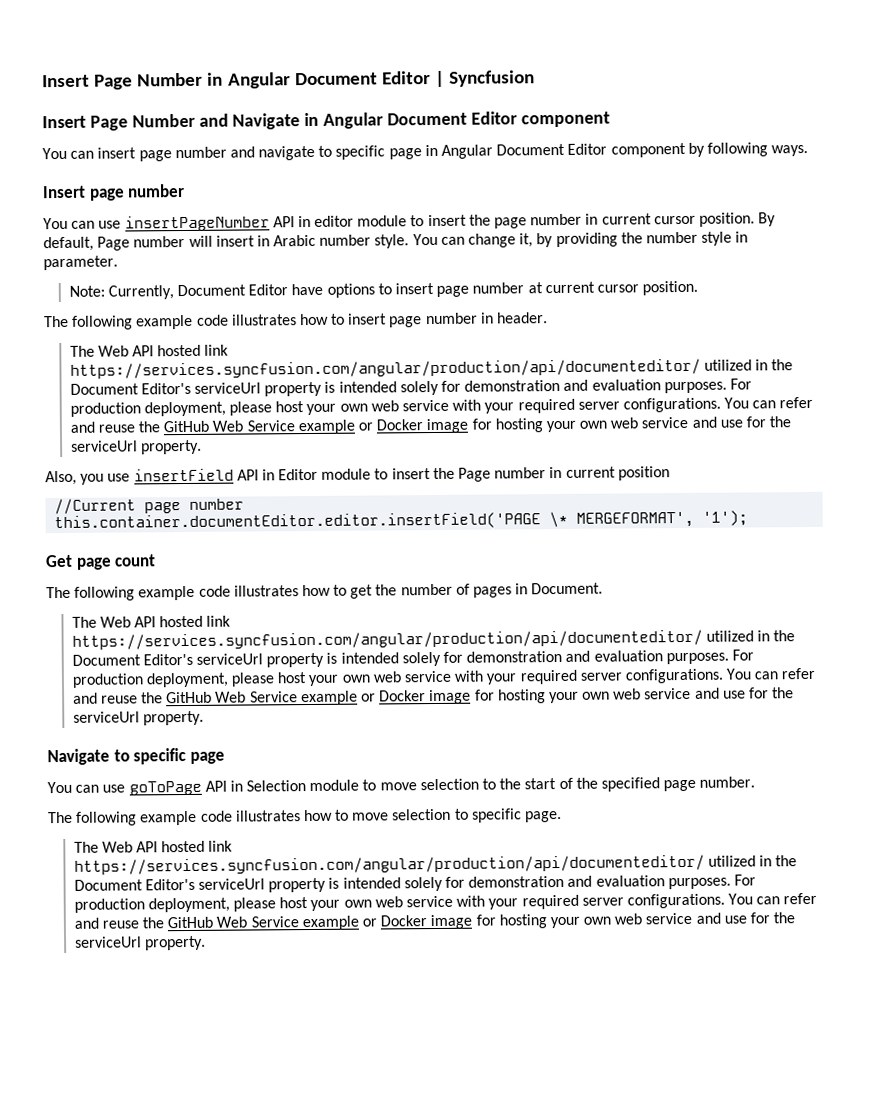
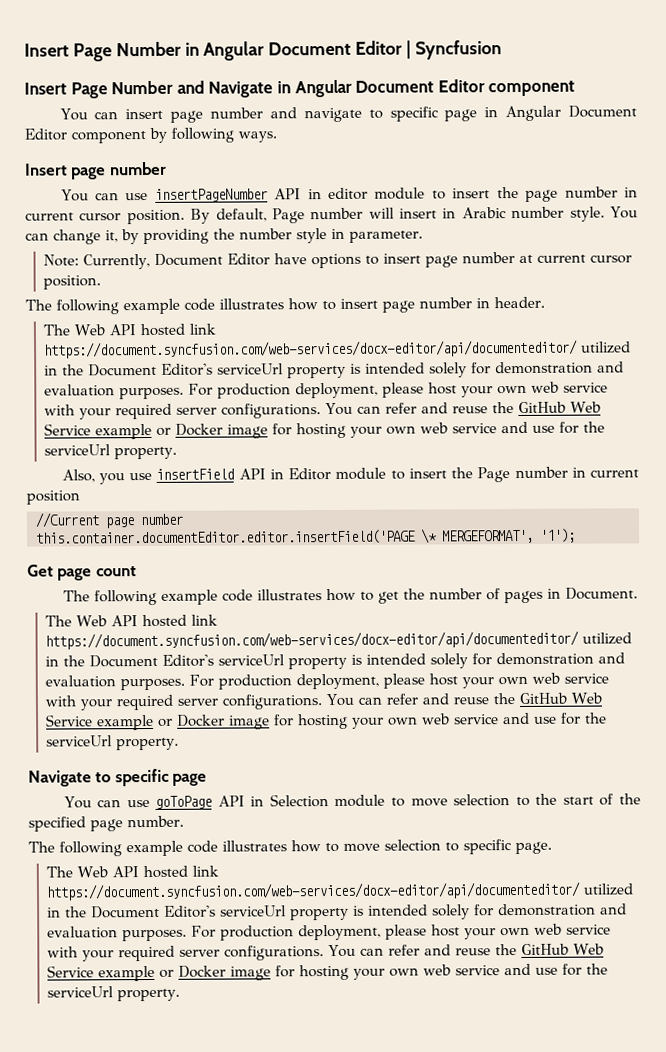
  The following example code illustrates how to insert page number in header.
- The Web API hosted link https://services.syncfusion.com/angular/production/api/documenteditor/ utilized in the Document Editor's serviceUrl property is intended solely for demonstration and evaluation purposes.
+ The Web API hosted link https://document.syncfusion.com/web-services/docx-editor/api/documenteditor/ utilized in the Document Editor's serviceUrl property is intended solely for demonstration and evaluation purposes.
  The following example code illustrates how to get the number of pages in Document.
- The Web API hosted link https://services.syncfusion.com/angular/production/api/documenteditor/ utilized in the Document Editor's serviceUrl property is intended solely for demonstration and evaluation purposes.
+ The Web API hosted link https://document.syncfusion.com/web-services/docx-editor/api/documenteditor/ utilized in the Document Editor's serviceUrl property is intended solely for demonstration and evaluation purposes.
  The following example code illustrates how to move selection to specific page.
- The Web API hosted link https://services.syncfusion.com/angular/production/api/documenteditor/ utilized in the Document Editor's serviceUrl property is intended solely for demonstration and evaluation purposes.
+ The Web API hosted link https://document.syncfusion.com/web-services/docx-editor/api/documenteditor/ utilized in the Document Editor's serviceUrl property is intended solely for demonstration and evaluation purposes.

